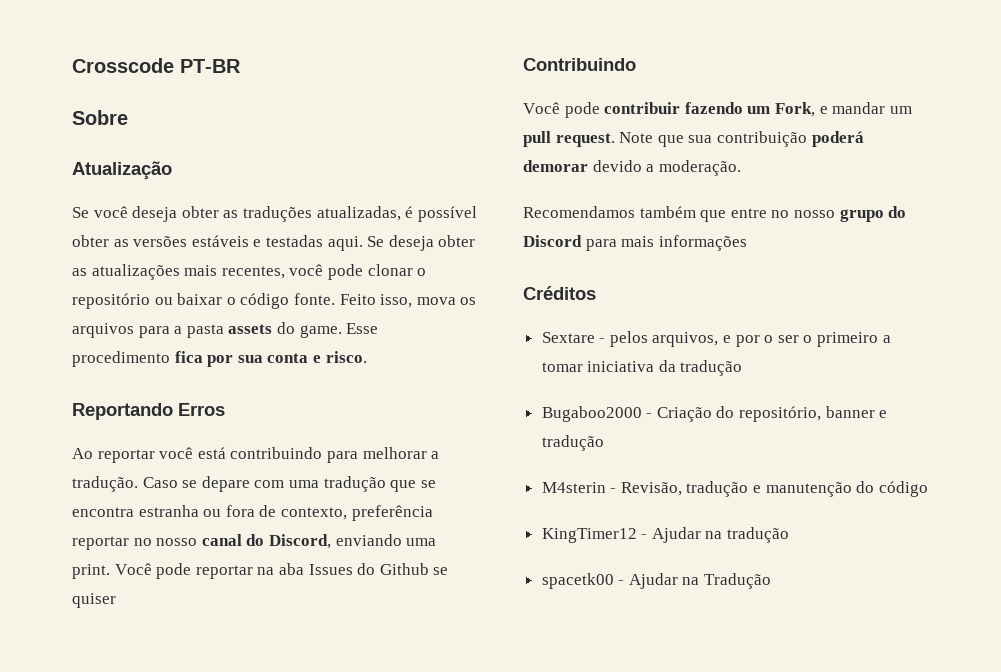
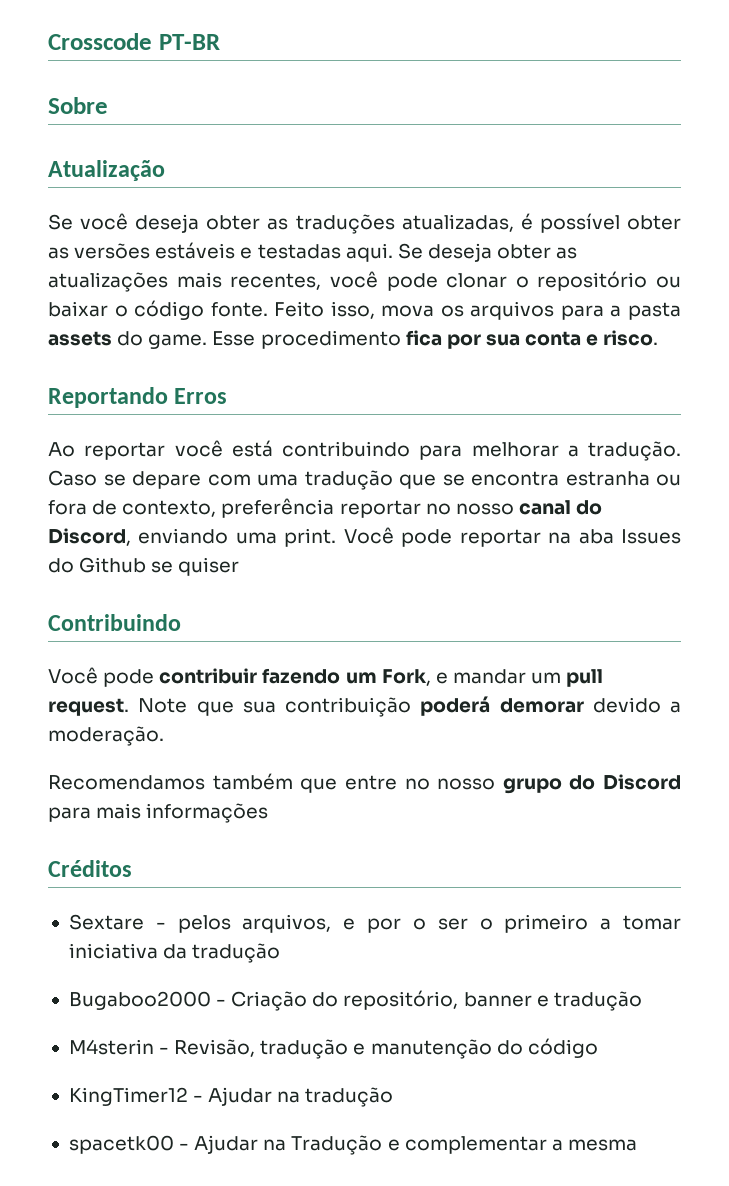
- spacetk00 - Ajudar na Tradução
+ spacetk00 - Ajudar na Tradução e complementar a mesma

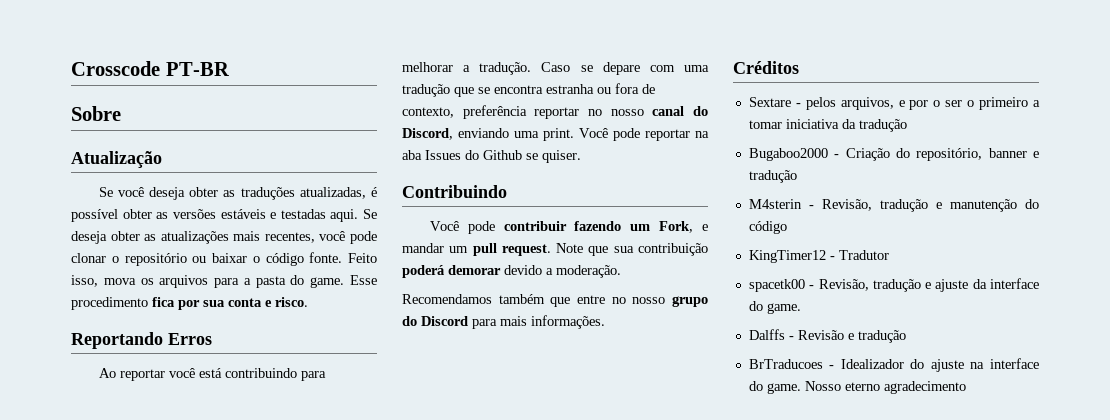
- Feito isso, mova os arquivos para a pasta assets do game.
+ Feito isso, mova os arquivos para a pasta do game.
- Você pode reportar na aba Issues do Github se quiser
+ Você pode reportar na aba Issues do Github se quiser.
- Recomendamos também que entre no nosso grupo do Discord para mais informações
+ Recomendamos também que entre no nosso grupo do Discord para mais informações.
- KingTimer12 - Ajudar na tradução
+ KingTimer12 - Tradutor
- spacetk00 - Ajudar na Tradução e complementar a mesma
+ spacetk00 - Revisão, tradução e ajuste da interface do game.
+ Dalffs - Revisão e tradução
+ BrTraducoes - Idealizador do ajuste na interface do game. Nosso eterno agradecimento

